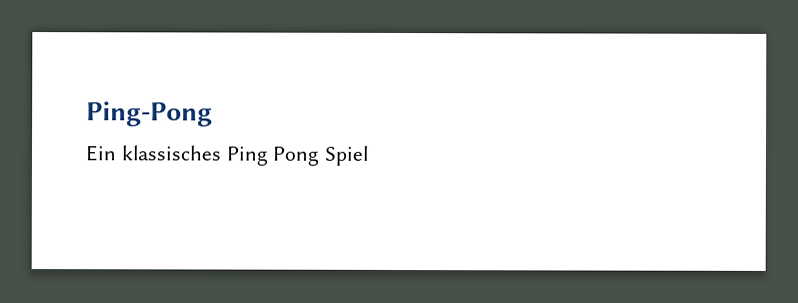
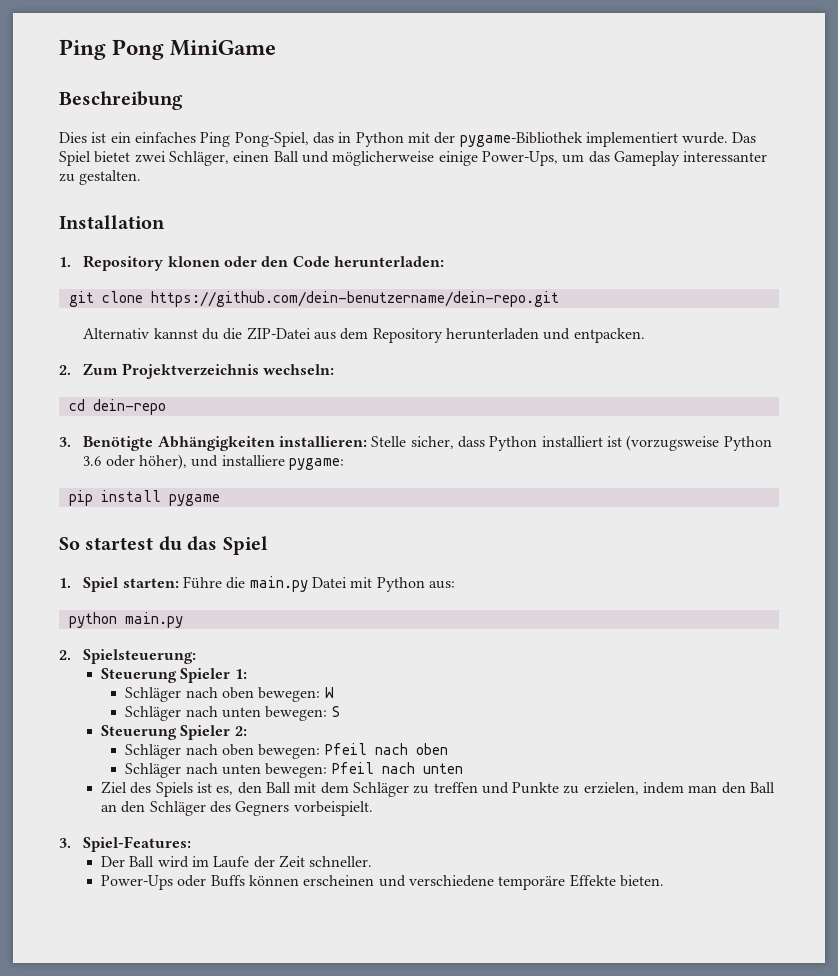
- Ping-Pong
- Ein klassisches Ping Pong Spiel
+ Ping Pong MiniGame
+ Beschreibung
+ Dies ist ein einfaches Ping Pong-Spiel, das in Python mit der pygame-Bibliothek implementiert wurde. Das Spiel bietet zwei Schläger, einen Ball und möglicherweise einige Power-Ups, um das Gameplay interessanter zu gestalten.
+ Installation
+ 1. Repository klonen oder den Code herunterladen:
+ git clone https://github.com/dein-benutzername/dein-repo.git
+ Alternativ kannst du die ZIP-Datei aus dem Repository herunterladen und entpacken.
+ 2. Zum Projektverzeichnis wechseln:
+ cd dein-repo
+ 3. Benötigte Abhängigkeiten installieren: Stelle sicher, dass Python installiert ist (vorzugsweise Python 3.6 oder höher), und installiere pygame:
+ pip install pygame
+ So startest du das Spiel
+ 1. Spiel starten: Führe die main.py Datei mit Python aus:
+ python main.py
+ 2. Spielsteuerung:
+ Steuerung Spieler 1:
+ Schläger nach oben bewegen: W
+ Schläger nach unten bewegen: S
+ Steuerung Spieler 2:
+ Schläger nach oben bewegen: Pfeil nach oben
+ Schläger nach unten bewegen: Pfeil nach unten
+ Ziel des Spiels ist es, den Ball mit dem Schläger zu treffen und Punkte zu erzielen, indem man den Ball an den Schläger des Gegners vorbeispielt.
+ 3. Spiel-Features:
+ Der Ball wird im Laufe der Zeit schneller.
+ Power-Ups oder Buffs können erscheinen und verschiedene temporäre Effekte bieten.

